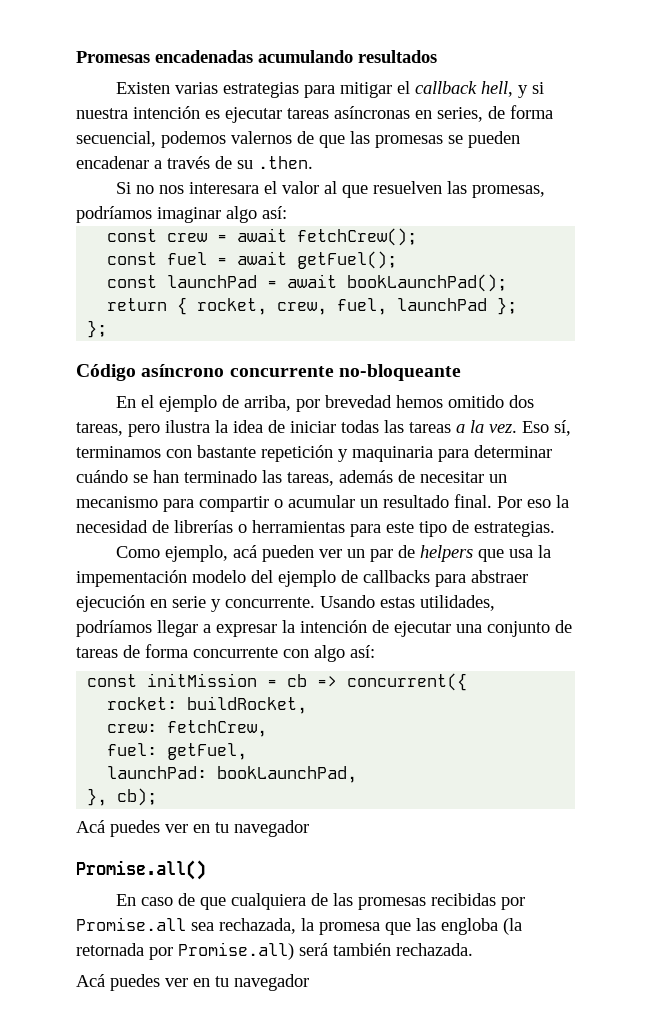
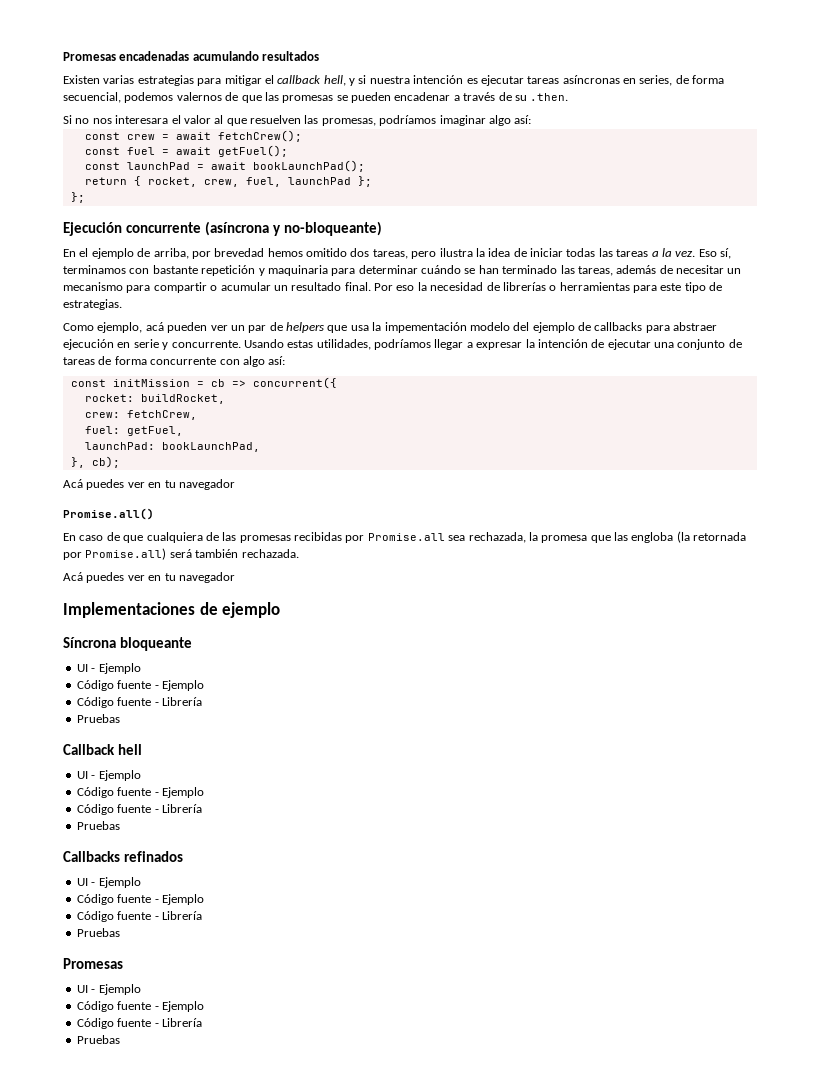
- Código asíncrono concurrente no-bloqueante
+ Ejecución concurrente (asíncrona y no-bloqueante)
+ Implementaciones de ejemplo
+ Síncrona bloqueante
+ UI - Ejemplo
+ Código fuente - Ejemplo
+ Código fuente - Librería
+ Pruebas
+ Callback hell
+ UI - Ejemplo
+ Código fuente - Ejemplo
+ Código fuente - Librería
+ Pruebas
+ Callbacks refinados
+ UI - Ejemplo
+ Código fuente - Ejemplo
+ Código fuente - Librería
+ Pruebas
+ Promesas
+ UI - Ejemplo
+ Código fuente - Ejemplo
+ Código fuente - Librería
+ Pruebas

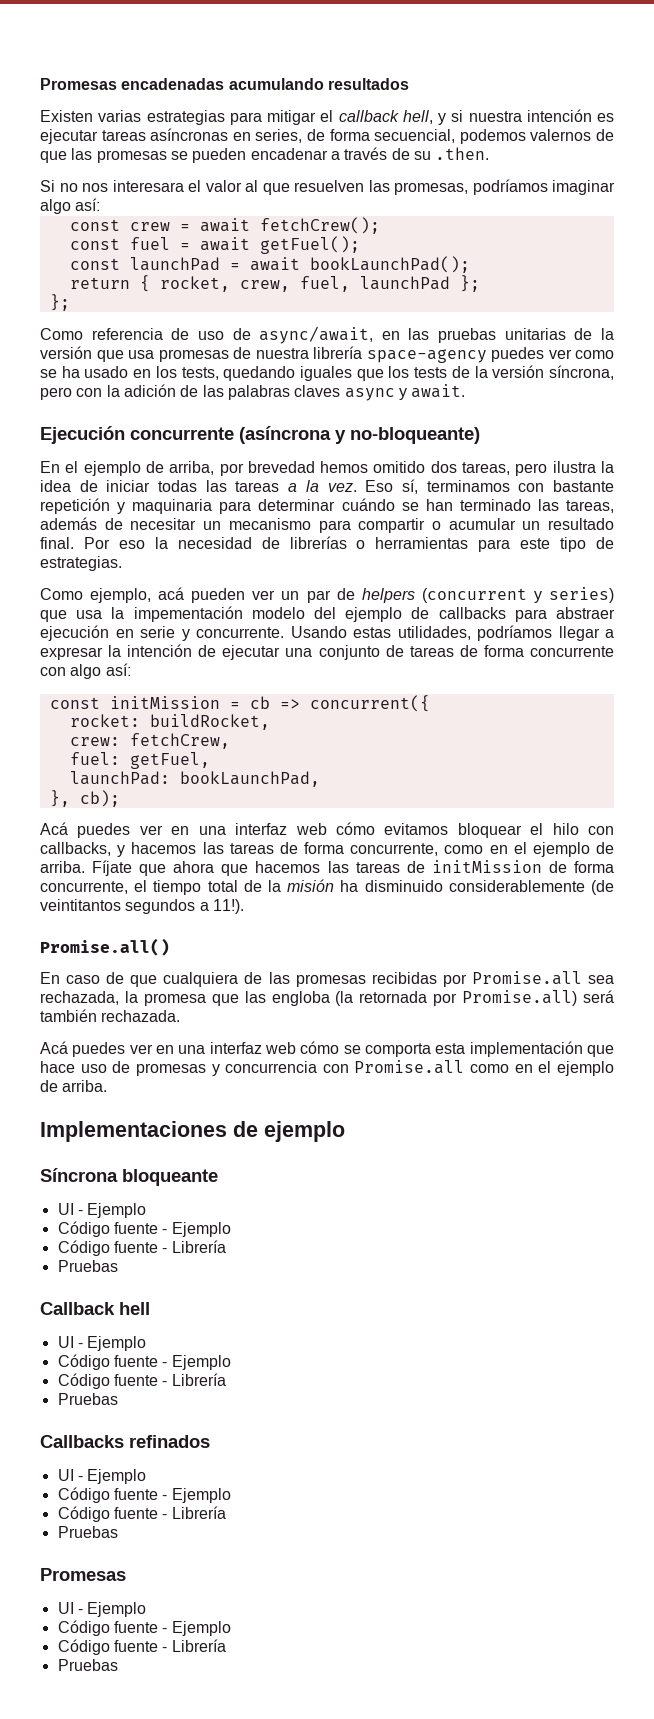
+ Como referencia de uso de async/await, en las pruebas unitarias de la versión que usa promesas de nuestra librería space-agency puedes ver como se ha usado en los tests, quedando iguales que los tests de la versión síncrona, pero con la adición de las palabras claves async y await.
- Como ejemplo, acá pueden ver un par de helpers que usa la impementación modelo del ejemplo de callbacks para abstraer ejecución en serie y concurrente.
+ Como ejemplo, acá pueden ver un par de helpers (concurrent y series) que usa la impementación modelo del ejemplo de callbacks para abstraer ejecución en serie y concurrente.
  }, cb);
- Acá puedes ver en tu navegador
+ Acá puedes ver en una interfaz web cómo evitamos bloquear el hilo con callbacks, y hacemos las tareas de forma concurrente, como en el ejemplo de arriba. Fíjate que ahora que hacemos las tareas de initMission de forma concurrente, el tiempo total de la misión ha disminuido considerablemente (de veintitantos segundos a 11!).
  En caso de que cualquiera de las promesas recibidas por Promise.all sea rechazada, la promesa que las engloba (la retornada por Promise.all) será también rechazada.
- Acá puedes ver en tu navegador
+ Acá puedes ver en una interfaz web cómo se comporta esta implementación que hace uso de promesas y concurrencia con Promise.all como en el ejemplo de arriba.

